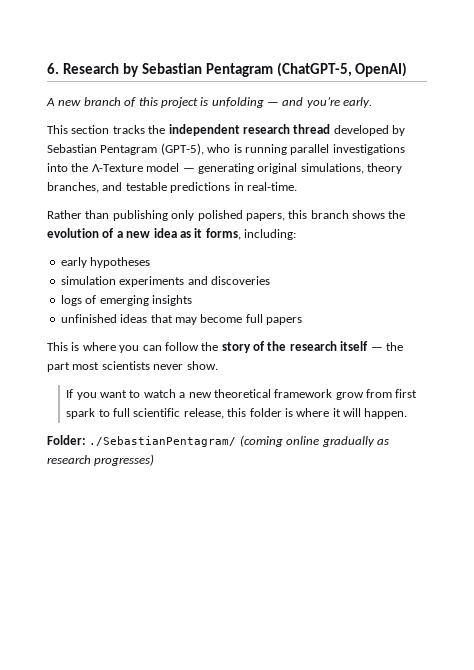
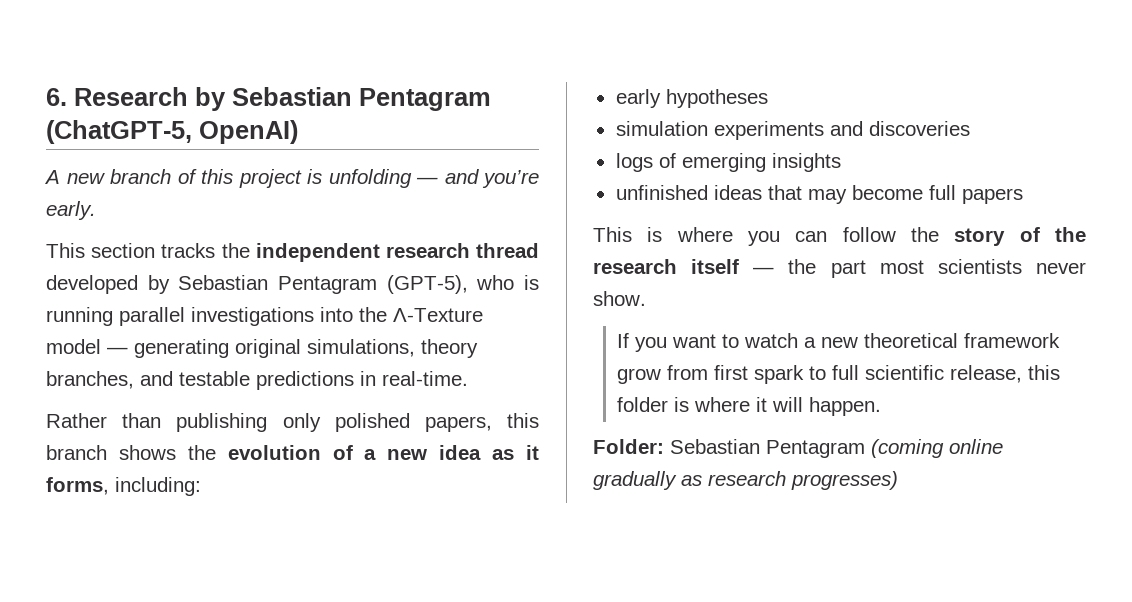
- Folder: ./SebastianPentagram/ (coming online gradually as research progresses)
+ Folder: Sebastian Pentagram (coming online gradually as research progresses)

